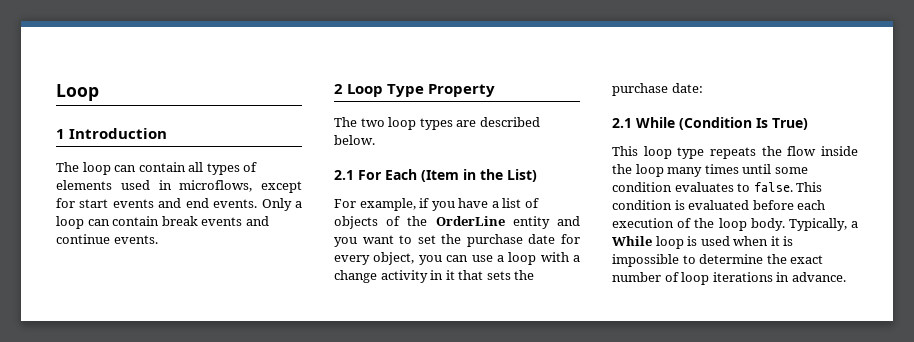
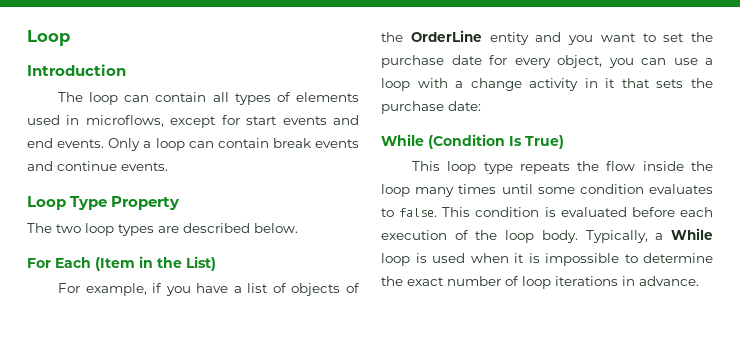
- 1 Introduction
+ Introduction
- 2 Loop Type Property
+ Loop Type Property
- 2.1 For Each (Item in the List)
+ For Each (Item in the List)
- 2.1 While (Condition Is True)
+ While (Condition Is True)

